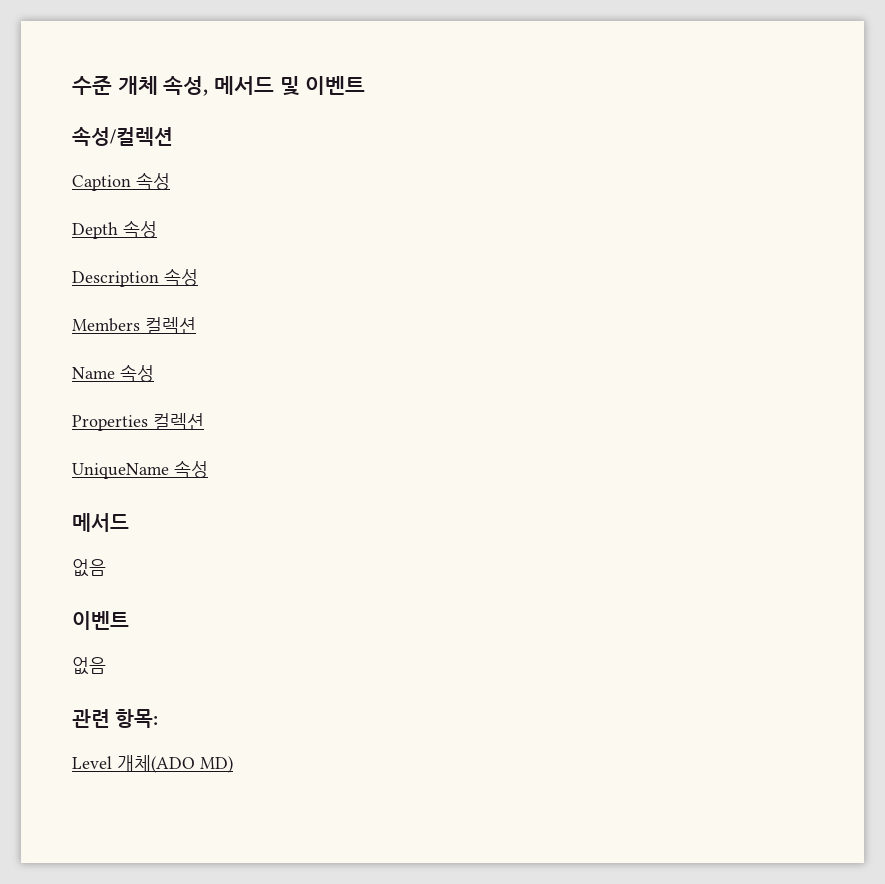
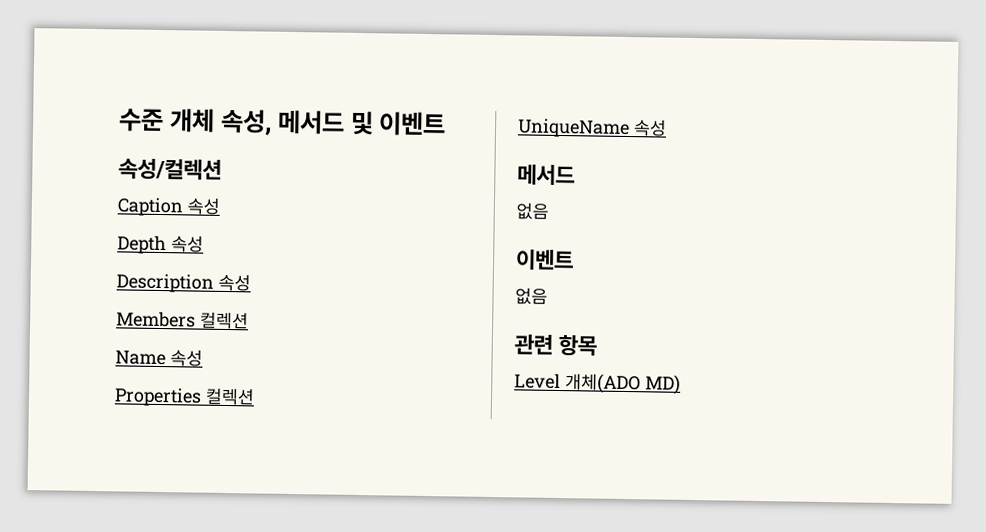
- 관련 항목:
+ 관련 항목

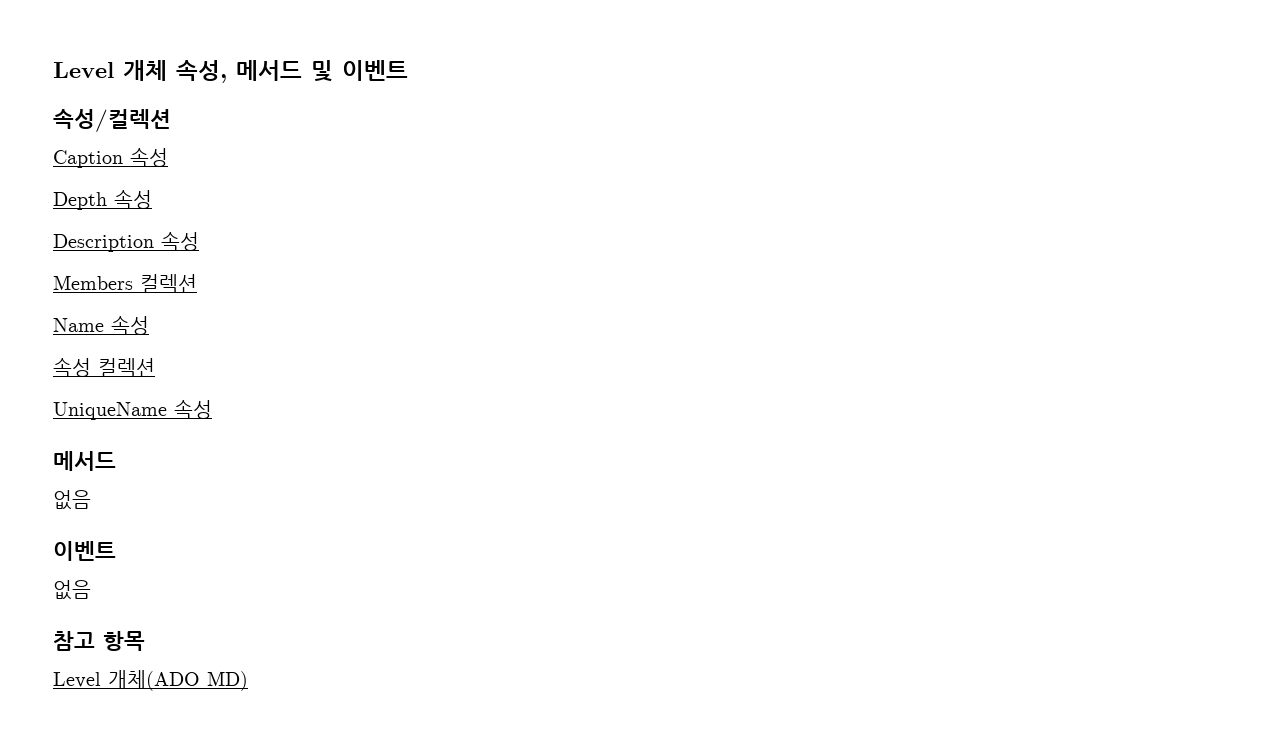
- 수준 개체 속성, 메서드 및 이벤트
+ Level 개체 속성, 메서드 및 이벤트
- Properties 컬렉션
+ 속성 컬렉션
- 관련 항목
+ 참고 항목

